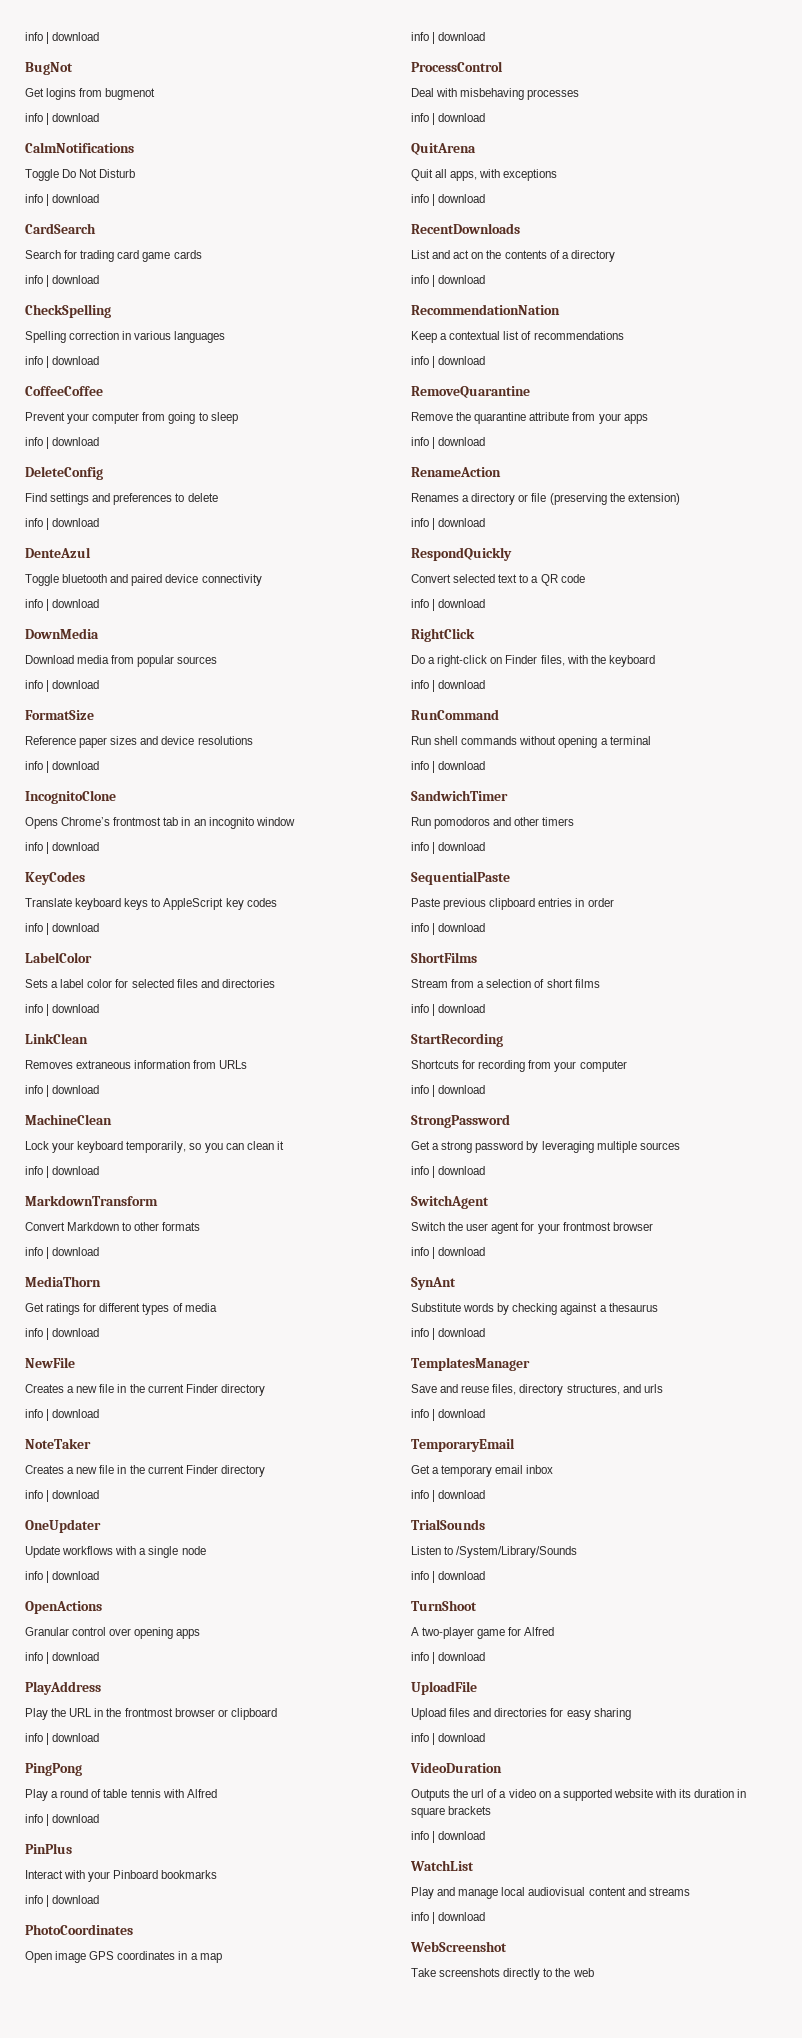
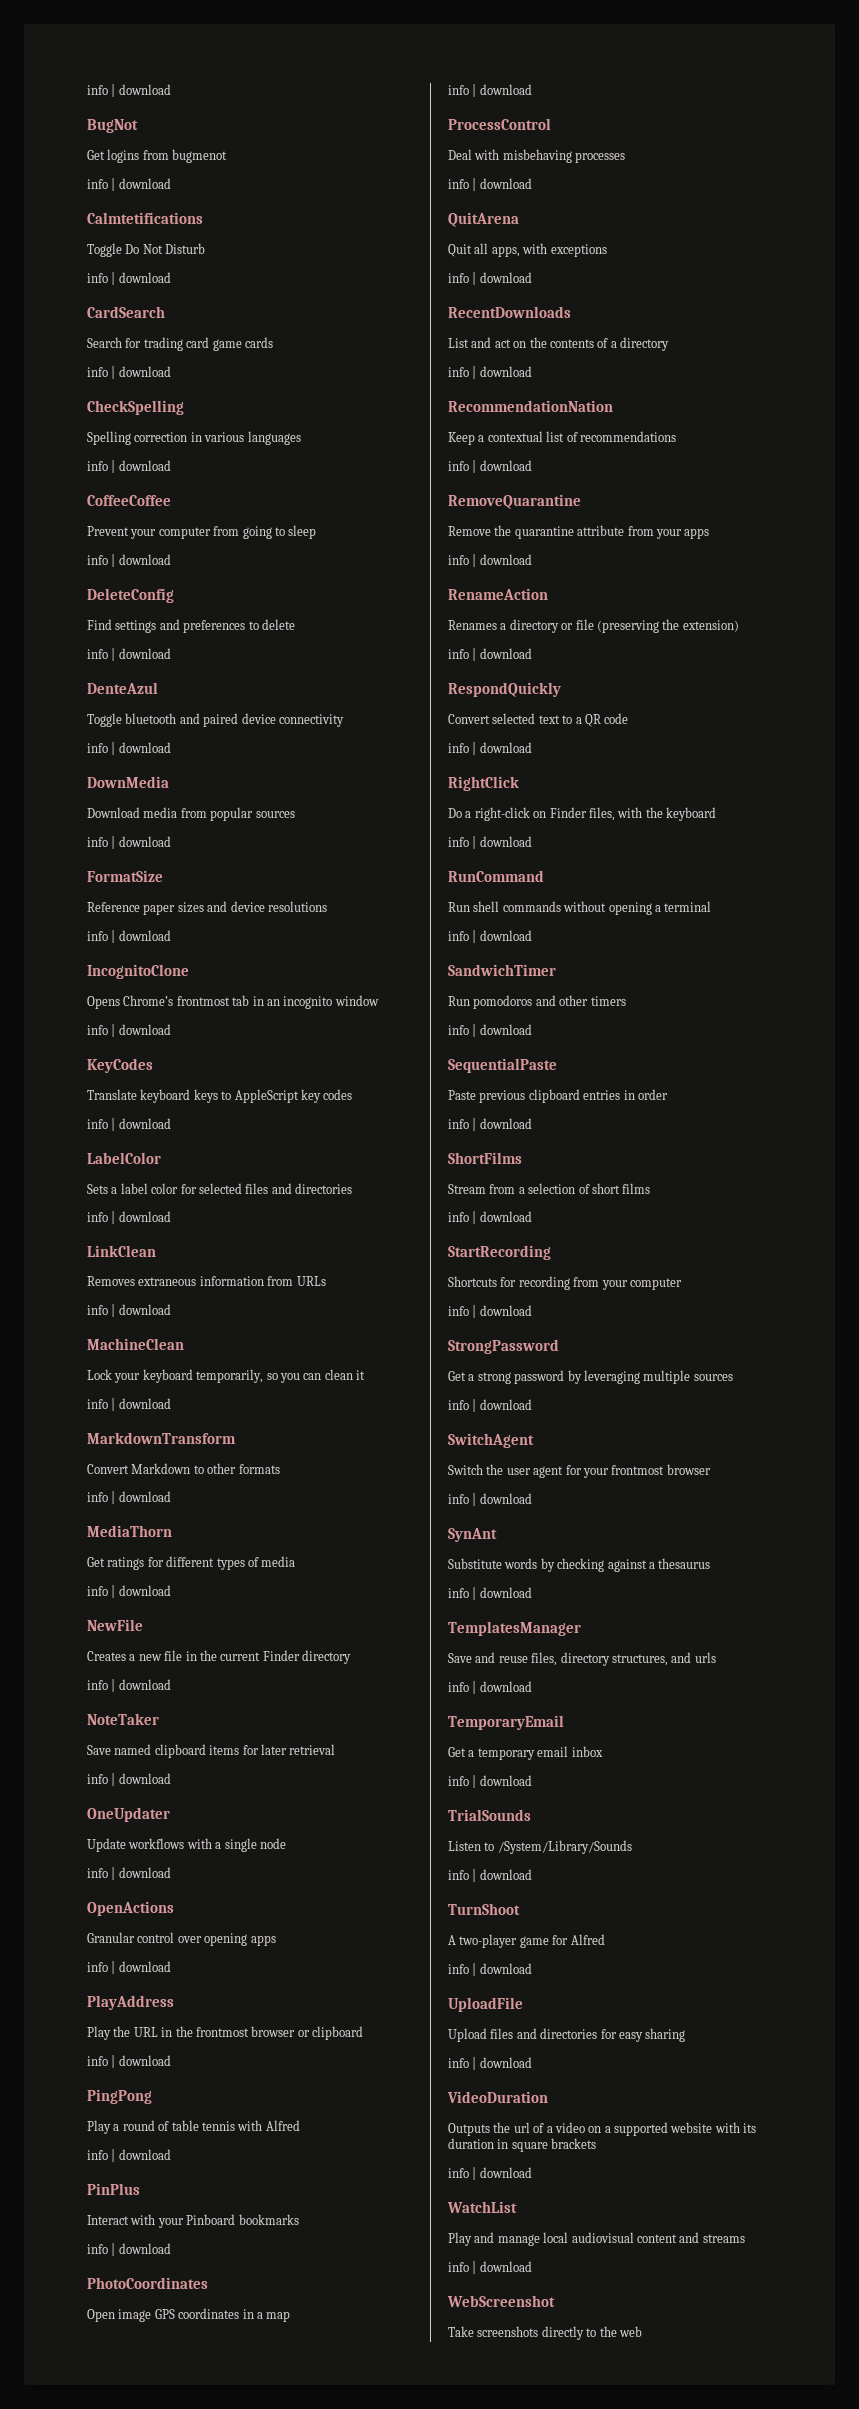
- CalmNotifications
+ Calmtetifications
  NoteTaker
- Creates a new file in the current Finder directory
+ Save named clipboard items for later retrieval

